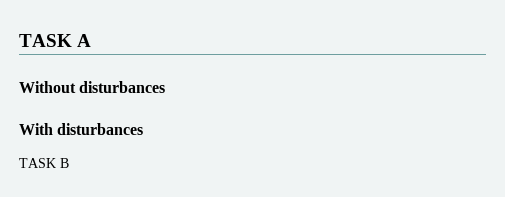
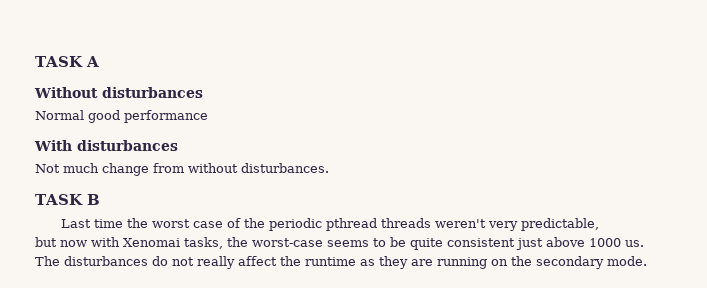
+ Normal good performance
+ Not much change from without disturbances.
  TASK B
+ Last time the worst case of the periodic pthread threads weren't very predictable,
+ but now with Xenomai tasks, the worst-case seems to be quite consistent just above 1000 us. The disturbances do not really affect the runtime as they are running on the secondary mode.

